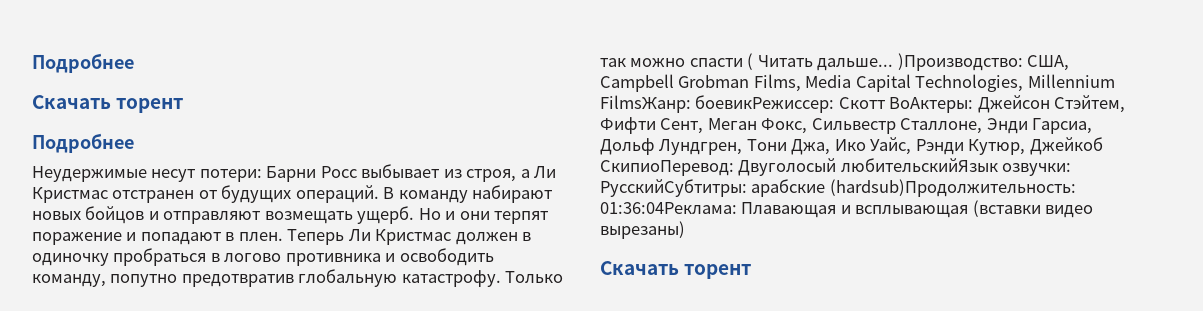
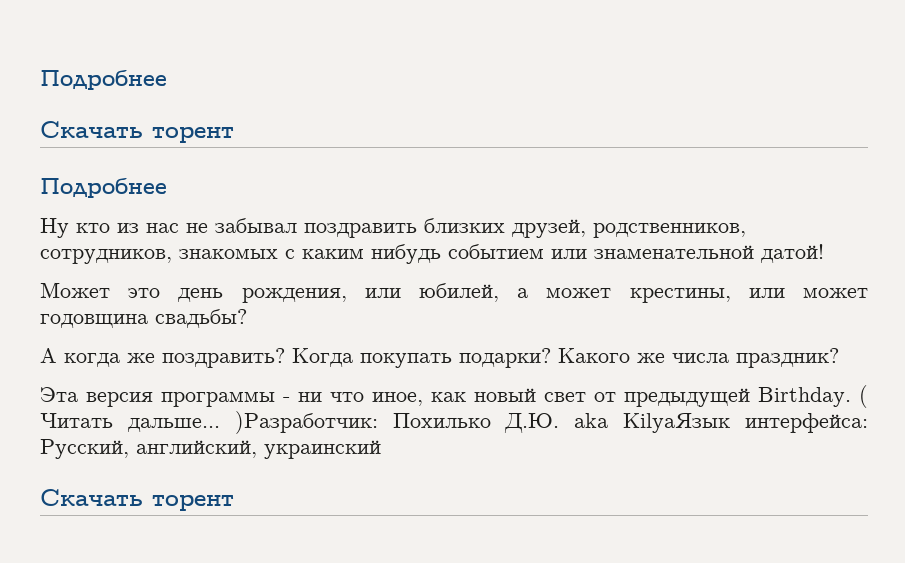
- Неудержимые несут потери: Барни Росс выбывает из строя, а Ли Кристмас отстранен от будущих операций. В команду набирают новых бойцов и отправляют возмещать ущерб. Но и они терпят поражение и попадают в плен. Теперь Ли Кристмас должен в одиночку пробраться в логово противника и освободить команду, попутно предотвратив глобальную катастрофу. Только так можно спасти ( Читать дальше... )Производство: США, Campbell Grobman Films, Media Capital Technologies, Millennium FilmsЖанр: боевикРежиссер: Скотт ВоАктеры: Джейсон Стэйтем, Фифти Сент, Меган Фокс, Сильвестр Сталлоне, Энди Гарсиа, Дольф Лундгрен, Тони Джа, Ико Уайс, Рэнди Кутюр, Джейкоб СкипиоПеревод: Двуголосый любительскийЯзык озвучки: РусскийСубтитры: арабские (hardsub)Продолжительность: 01:36:04Реклама: Плавающая и всплывающая (вставки видео вырезаны)
+ Ну кто из нас не забывал поздравить близких друзей, родственников, сотрудников, знакомых с каким нибудь событием или знаменательной датой!
+ Может это день рождения, или юбилей, а может крестины, или может годовщина свадьбы?
+ А когда же поздравить? Когда покупать подарки? Какого же числа праздник?
+ Эта версия программы - ни что иное, как новый свет от предыдущей Birthday. ( Читать дальше... )Разработчик: Похилько Д.Ю. aka KilyaЯзык интерфейса: Русский, английский, украинский

